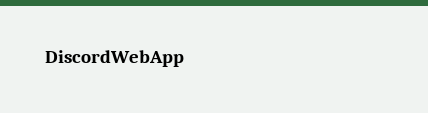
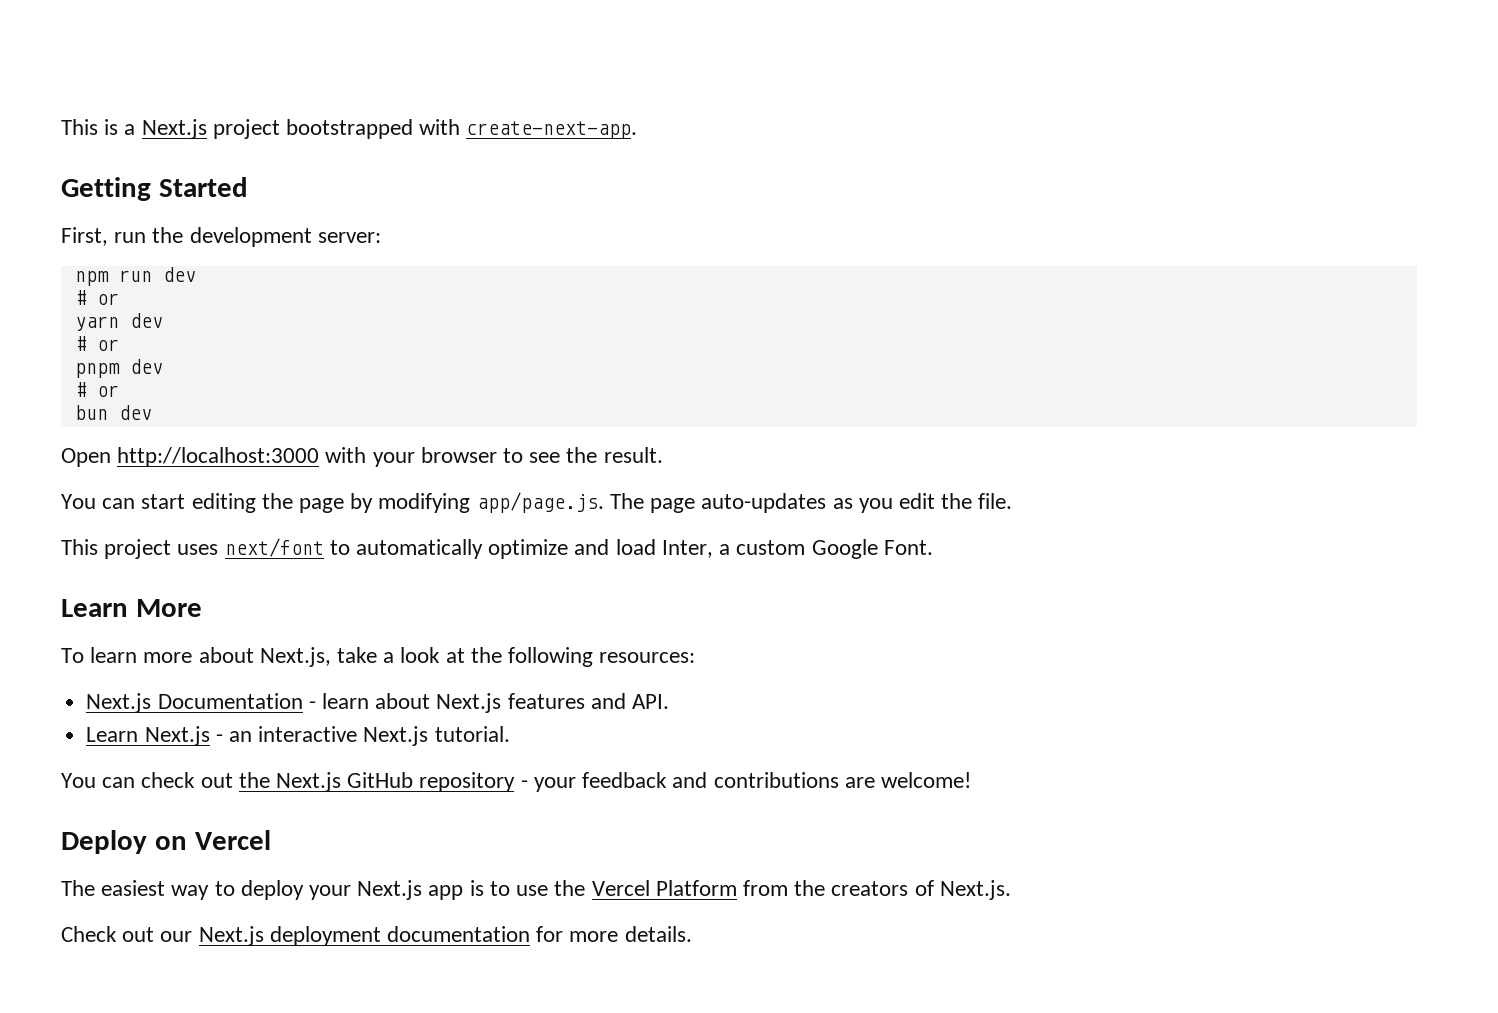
- DiscordWebApp
+ This is a Next.js project bootstrapped with create-next-app.
+ Getting Started
+ First, run the development server:
+ npm run dev
+ # or
+ yarn dev
+ # or
+ pnpm dev
+ # or
+ bun dev
+ Open http://localhost:3000 with your browser to see the result.
+ You can start editing the page by modifying app/page.js. The page auto-updates as you edit the file.
+ This project uses next/font to automatically optimize and load Inter, a custom Google Font.
+ Learn More
+ To learn more about Next.js, take a look at the following resources:
+ Next.js Documentation - learn about Next.js features and API.
+ Learn Next.js - an interactive Next.js tutorial.
+ You can check out the Next.js GitHub repository - your feedback and contributions are welcome!
+ Deploy on Vercel
+ The easiest way to deploy your Next.js app is to use the Vercel Platform from the creators of Next.js.
+ Check out our Next.js deployment documentation for more details.

